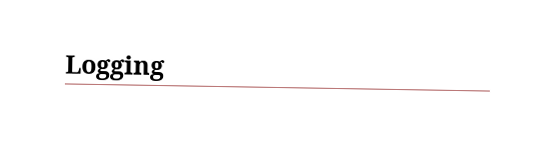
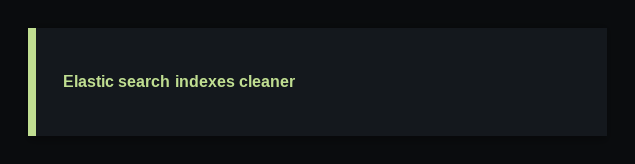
- Logging
+ Elastic search indexes cleaner

